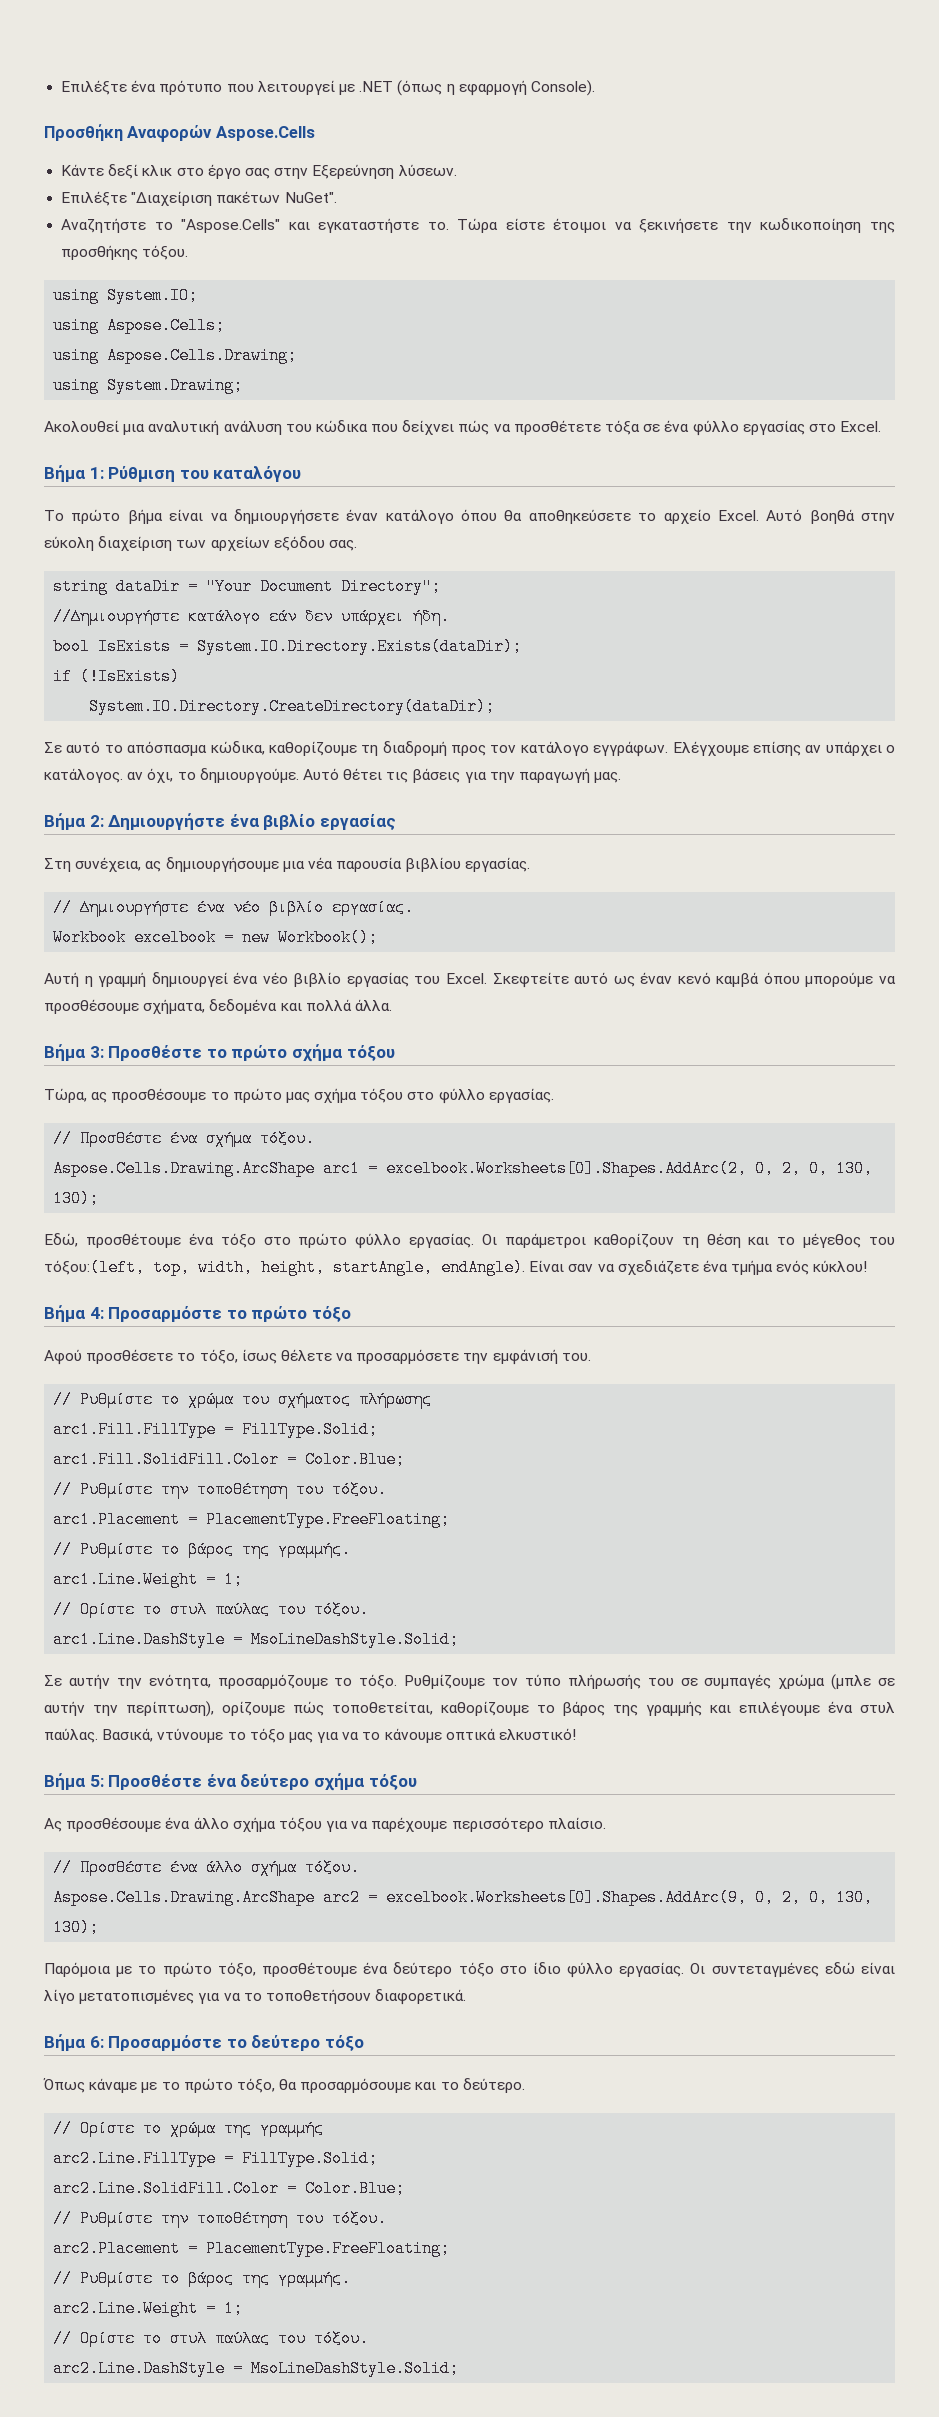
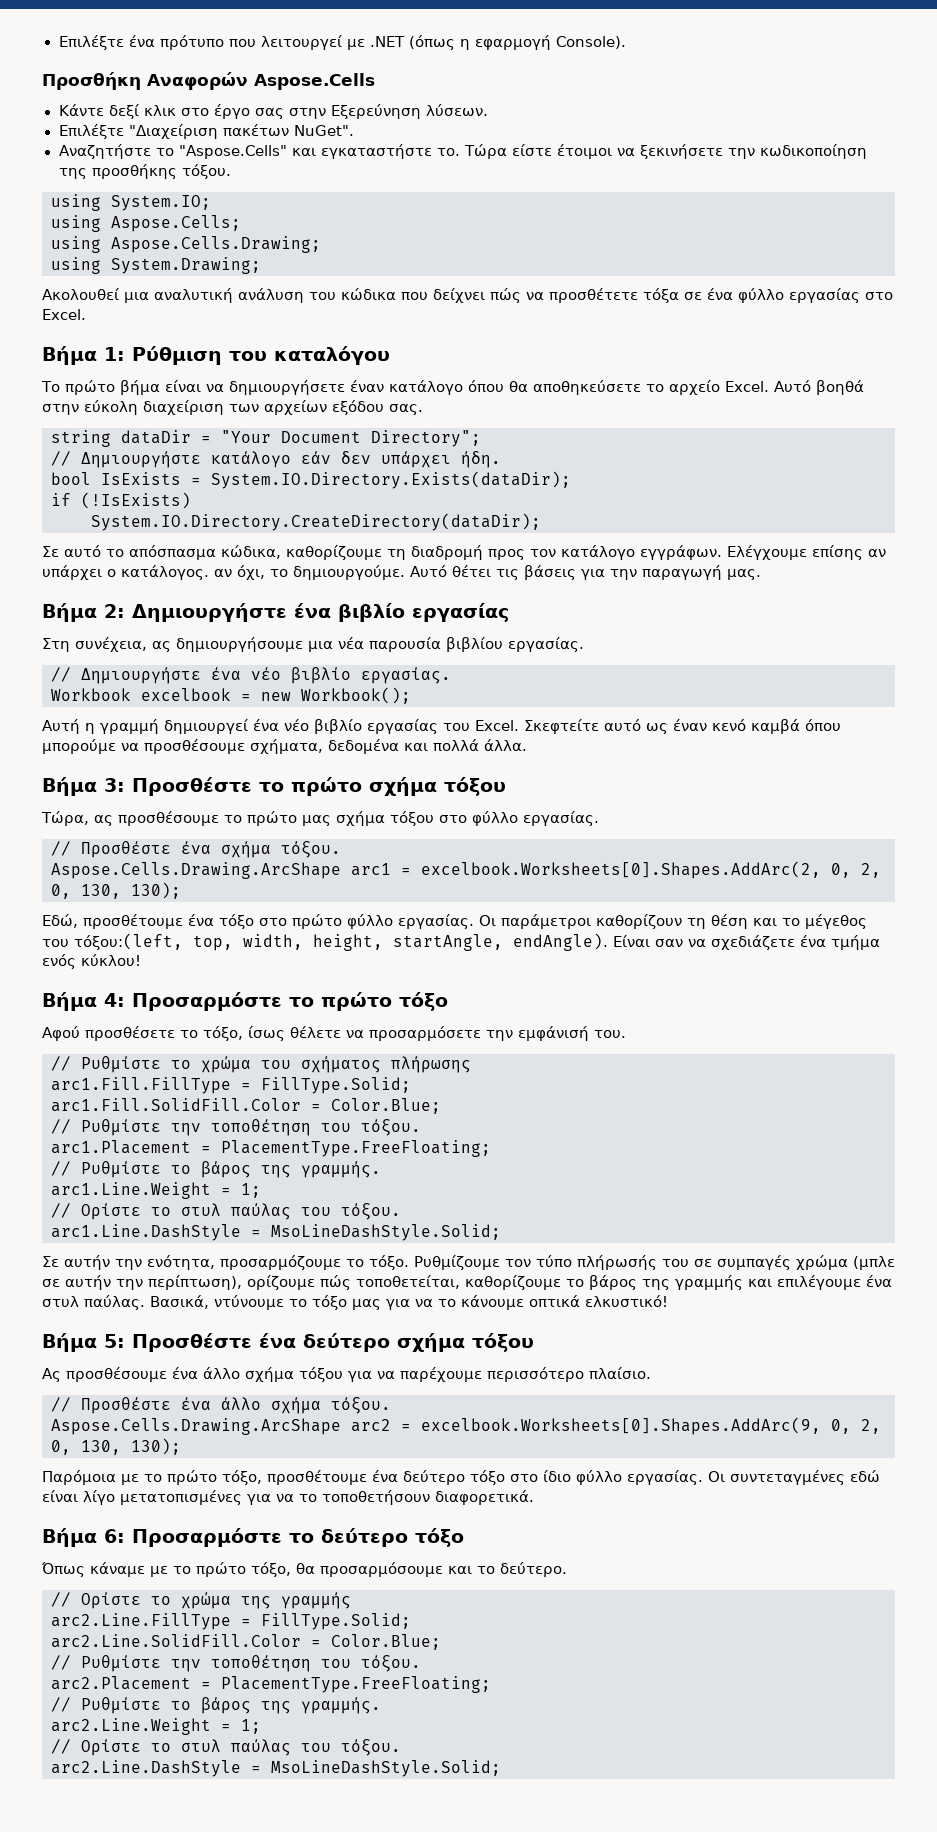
- //Δημιουργήστε κατάλογο εάν δεν υπάρχει ήδη.
+ // Δημιουργήστε κατάλογο εάν δεν υπάρχει ήδη.

